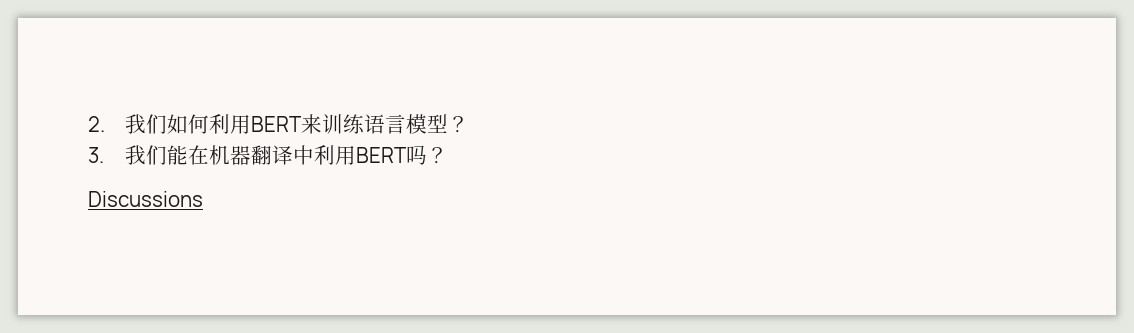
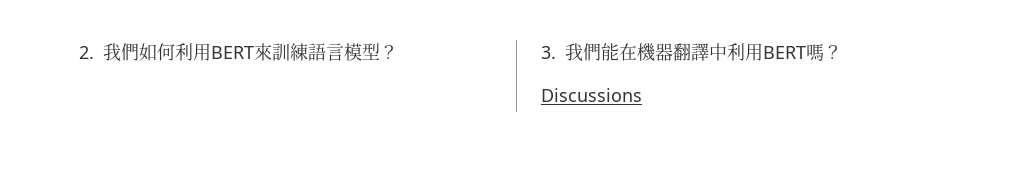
- 2.我们如何利用BERT来训练语言模型？
+ 2.我們如何利用BERT來訓練語言模型？
- 3.我们能在机器翻译中利用BERT吗？
+ 3.我們能在機器翻譯中利用BERT嗎？

